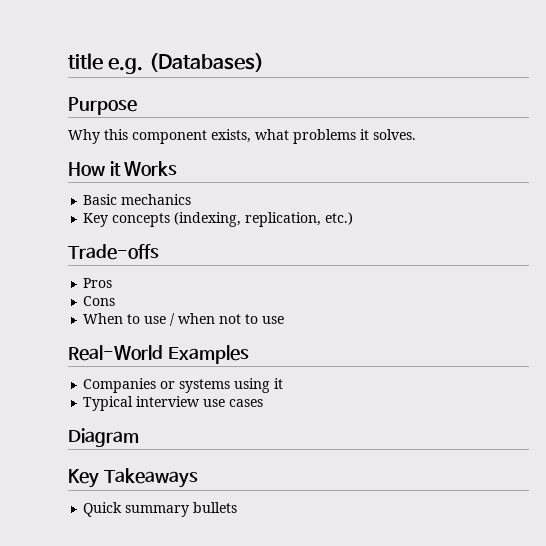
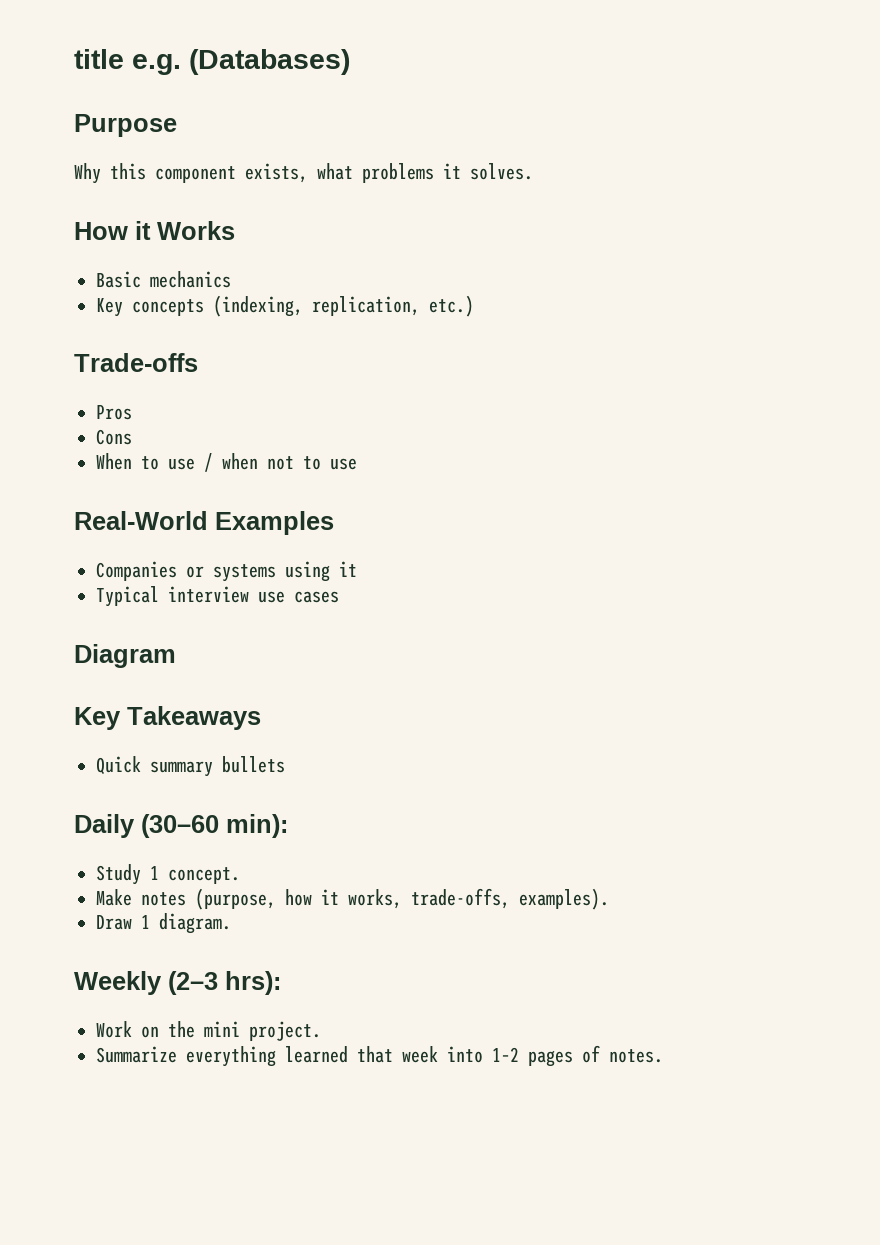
+ Daily (30–60 min):
+ Study 1 concept.
+ Make notes (purpose, how it works, trade-offs, examples).
+ Draw 1 diagram.
+ Weekly (2–3 hrs):
+ Work on the mini project.
+ Summarize everything learned that week into 1–2 pages of notes.

